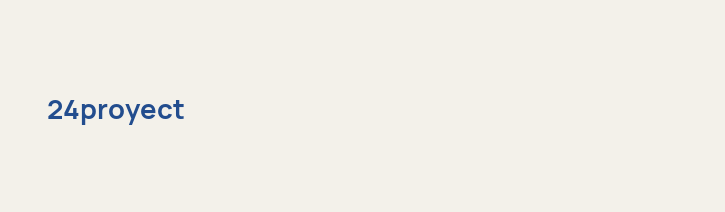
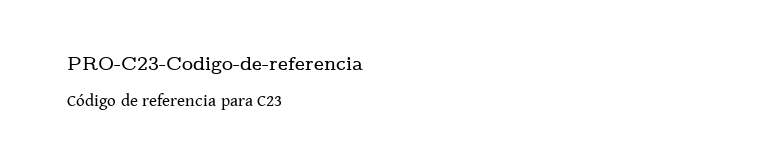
- 24proyect
+ PRO-C23-Codigo-de-referencia
+ Código de referencia para C23

